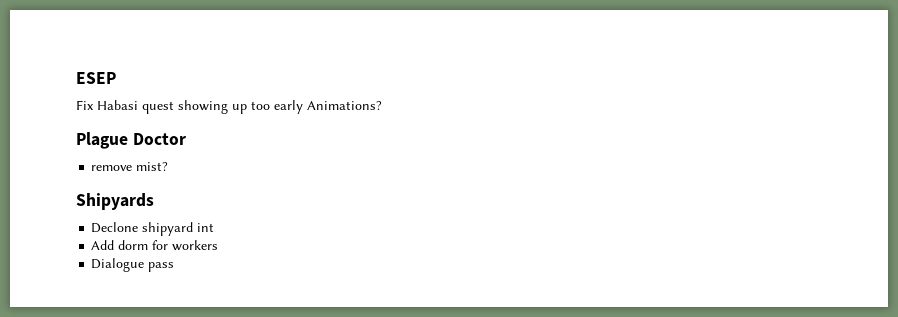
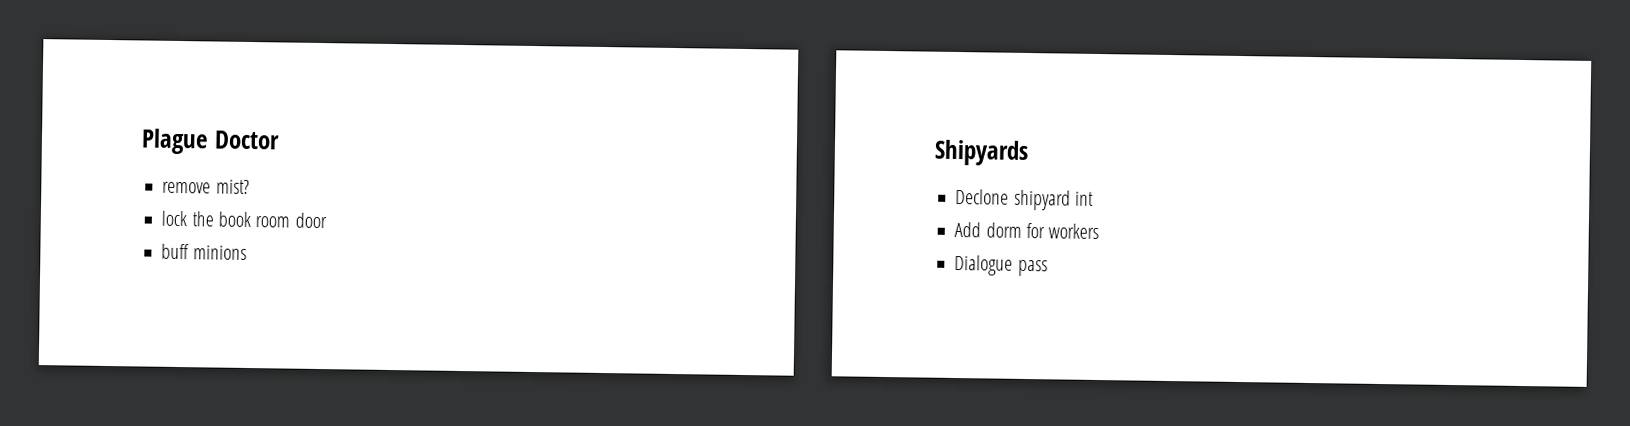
- ESEP
- Fix Habasi quest showing up too early Animations?
  Plague Doctor
  remove mist?
+ lock the book room door
+ buff minions

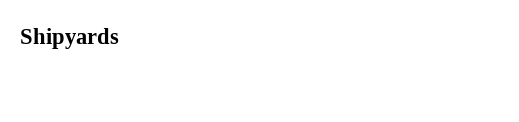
- Plague Doctor
- remove mist?
- lock the book room door
- buff minions
  Shipyards
- Declone shipyard int
- Add dorm for workers
- Dialogue pass

